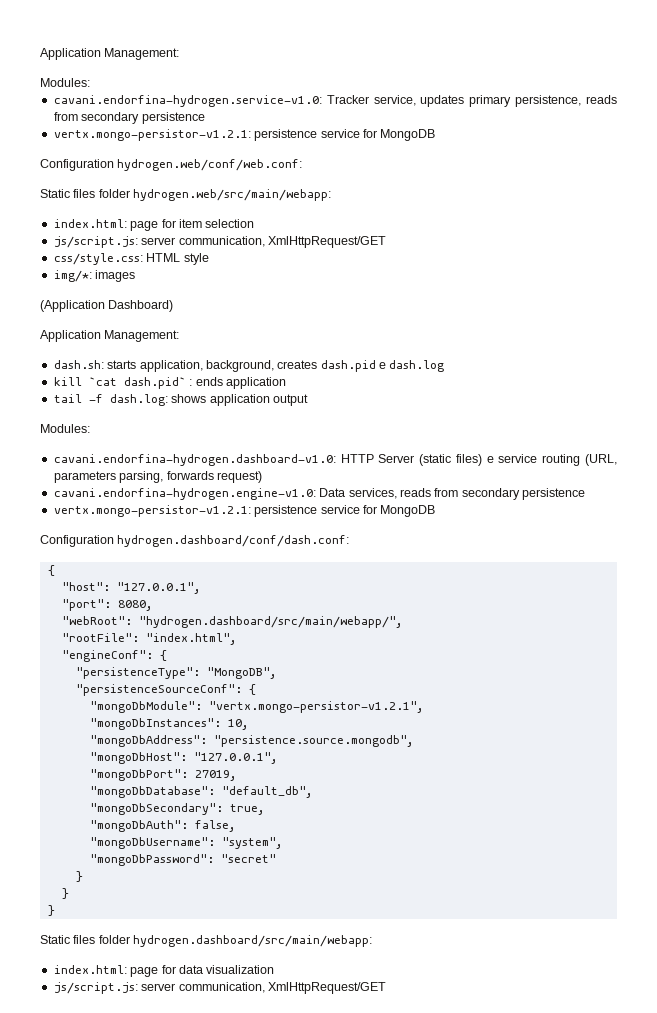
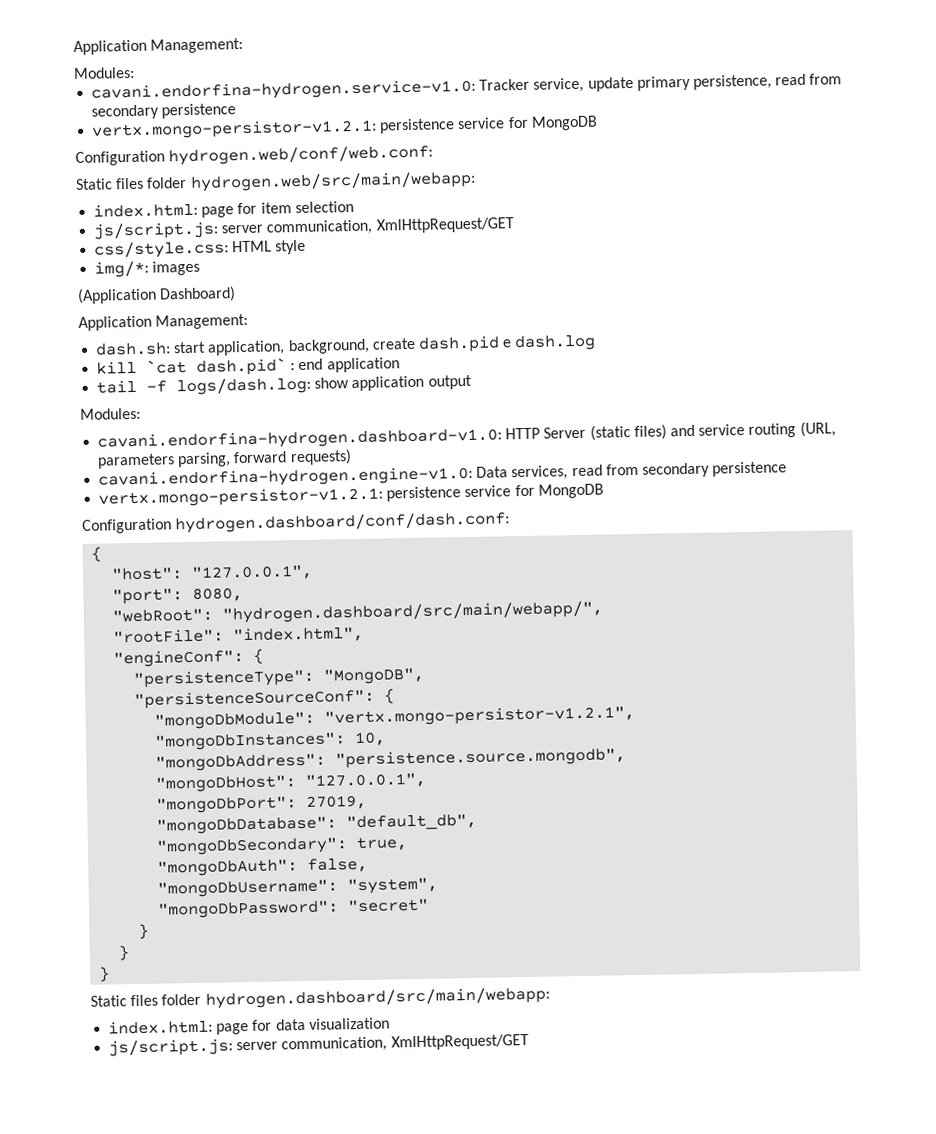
- cavani.endorfina-hydrogen.service-v1.0: Tracker service, updates primary persistence, reads from secondary persistence
+ cavani.endorfina-hydrogen.service-v1.0: Tracker service, update primary persistence, read from secondary persistence
- dash.sh: starts application, background, creates dash.pid e dash.log
+ dash.sh: start application, background, create dash.pid e dash.log
- kill `cat dash.pid` : ends application
+ kill `cat dash.pid` : end application
- tail -f dash.log: shows application output
+ tail -f logs/dash.log: show application output
- cavani.endorfina-hydrogen.dashboard-v1.0: HTTP Server (static files) e service routing (URL, parameters parsing, forwards request)
+ cavani.endorfina-hydrogen.dashboard-v1.0: HTTP Server (static files) and service routing (URL, parameters parsing, forward requests)
- cavani.endorfina-hydrogen.engine-v1.0: Data services, reads from secondary persistence
+ cavani.endorfina-hydrogen.engine-v1.0: Data services, read from secondary persistence

